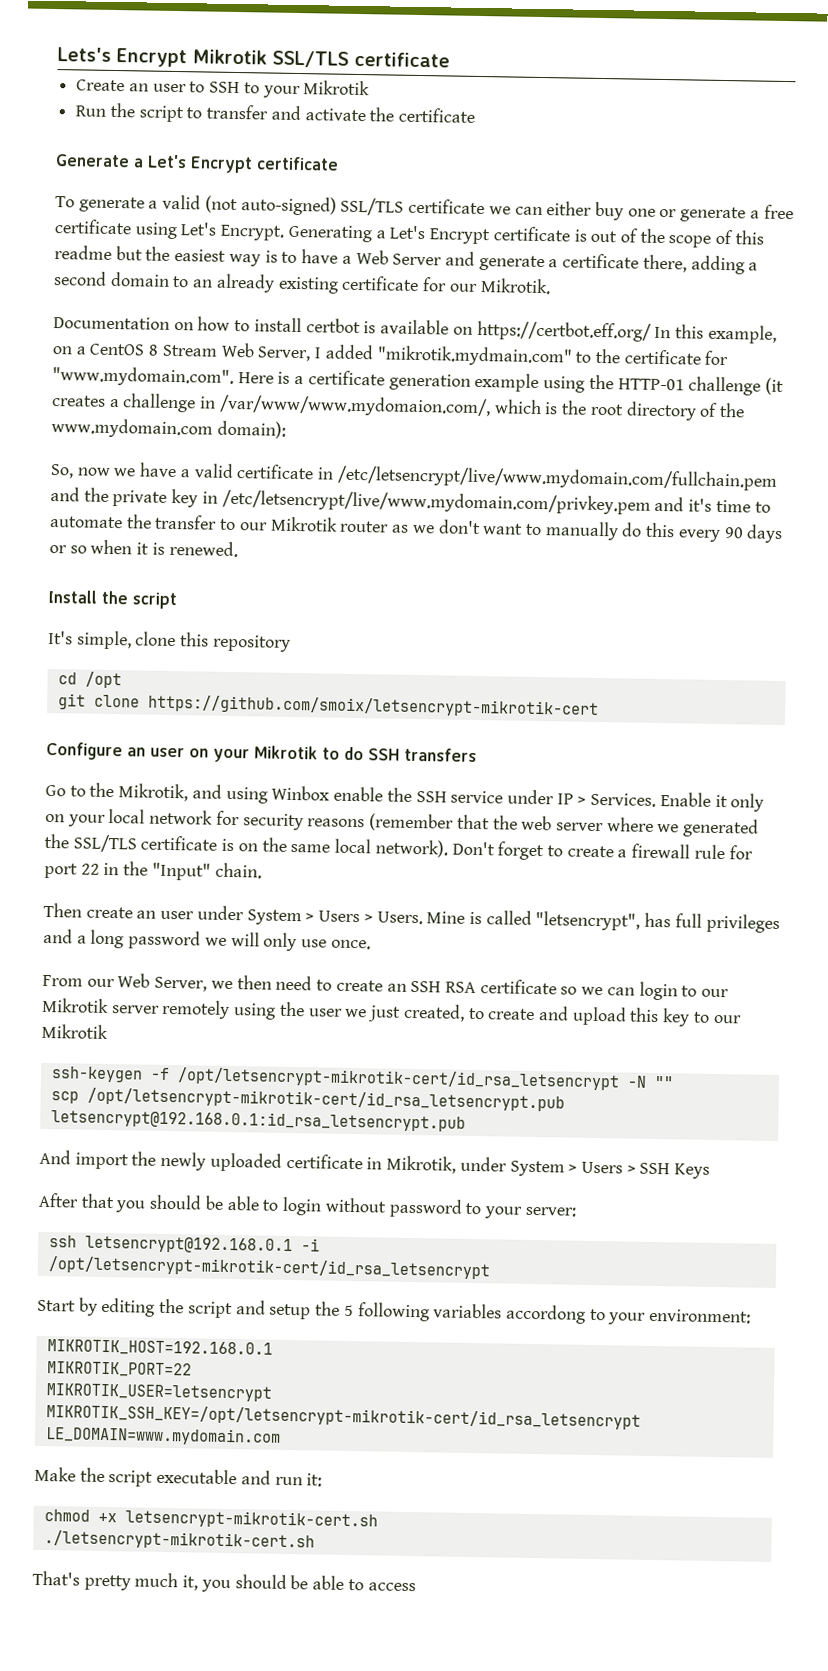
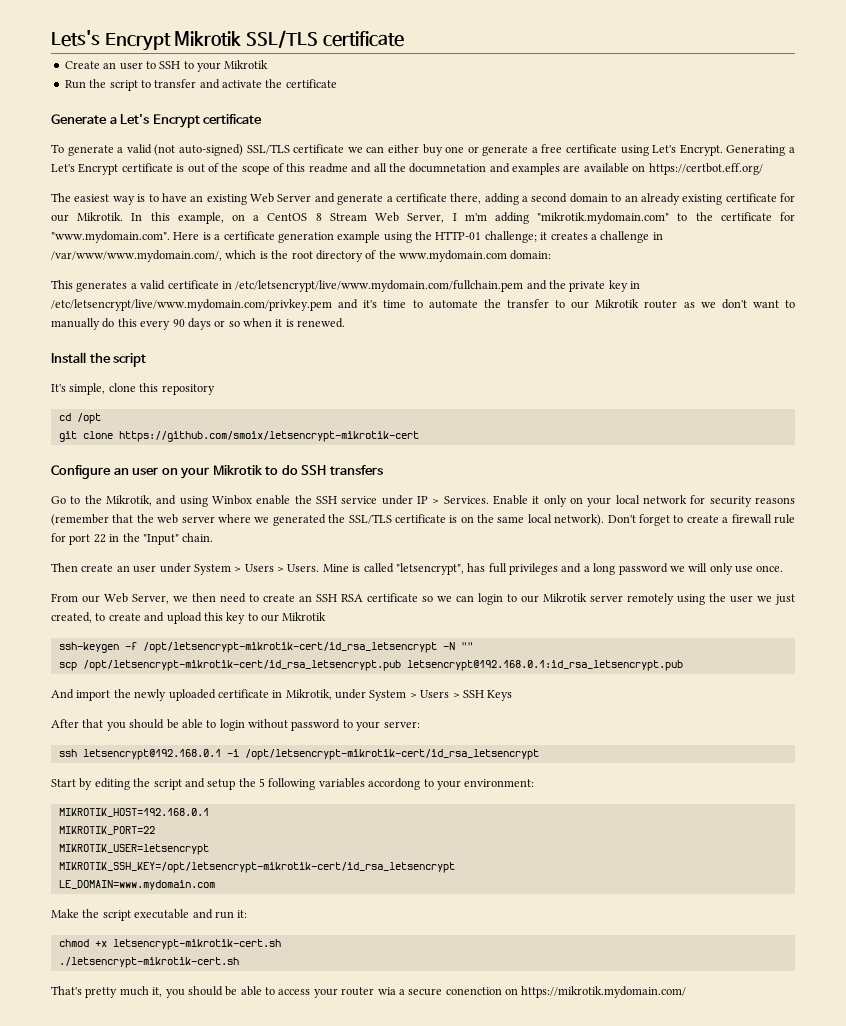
- Generating a Let's Encrypt certificate is out of the scope of this readme but the easiest way is to have a Web Server and generate a certificate there, adding a second domain to an already existing certificate for our Mikrotik.
- Documentation on how to install certbot is available on https://certbot.eff.org/ In this example, on a CentOS 8 Stream Web Server, I added "mikrotik.mydmain.com" to the certificate for "www.mydomain.com". Here is a certificate generation example using the HTTP-01 challenge (it creates a challenge in /var/www/www.mydomaion.com/, which is the root directory of the www.mydomain.com domain):
- So, now we have a valid certificate in /etc/letsencrypt/live/www.mydomain.com/fullchain.pem and the private key in /etc/letsencrypt/live/www.mydomain.com/privkey.pem and it's time to automate the transfer to our Mikrotik router as we don't want to manually do this every 90 days or so when it is renewed.
+ Generating a Let's Encrypt certificate is out of the scope of this readme and all the documnetation and examples are available on https://certbot.eff.org/
+ The easiest way is to have an existing Web Server and generate a certificate there, adding a second domain to an already existing certificate for our Mikrotik. In this example, on a CentOS 8 Stream Web Server, I m'm adding "mikrotik.mydomain.com" to the certificate for "www.mydomain.com". Here is a certificate generation example using the HTTP-01 challenge; it creates a challenge in /var/www/www.mydomain.com/, which is the root directory of the www.mydomain.com domain:
+ This generates a valid certificate in /etc/letsencrypt/live/www.mydomain.com/fullchain.pem and the private key in /etc/letsencrypt/live/www.mydomain.com/privkey.pem and it's time to automate the transfer to our Mikrotik router as we don't want to manually do this every 90 days or so when it is renewed.
- That's pretty much it, you should be able to access
+ That's pretty much it, you should be able to access your router wia a secure conenction on https://mikrotik.mydomain.com/

